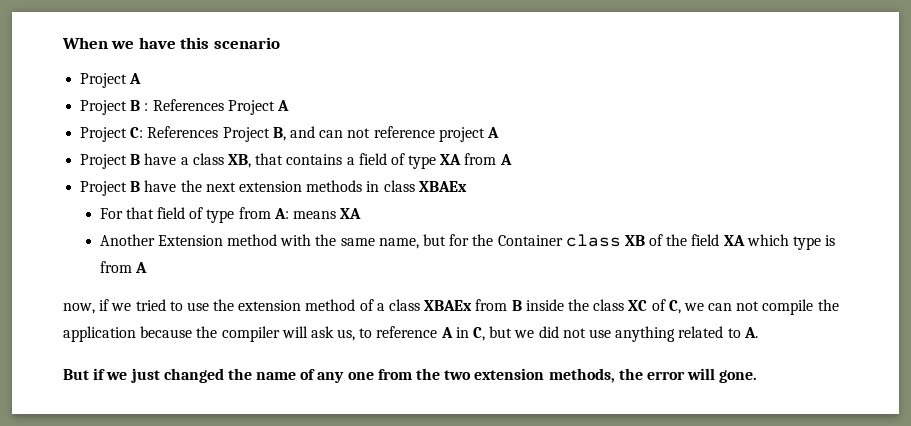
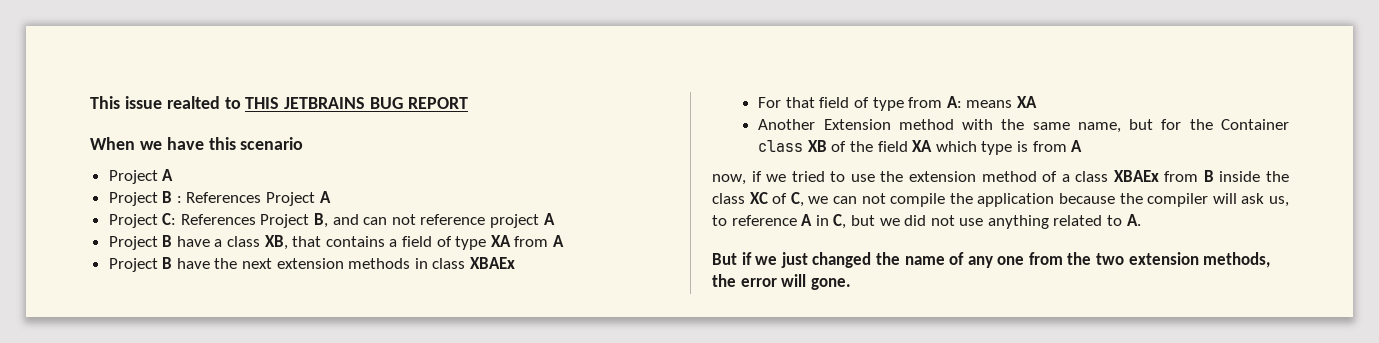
+ This issue realted to THIS JETBRAINS BUG REPORT

